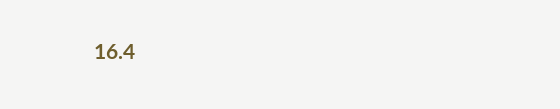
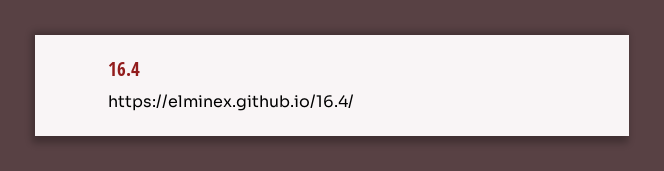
+ https://elminex.github.io/16.4/

